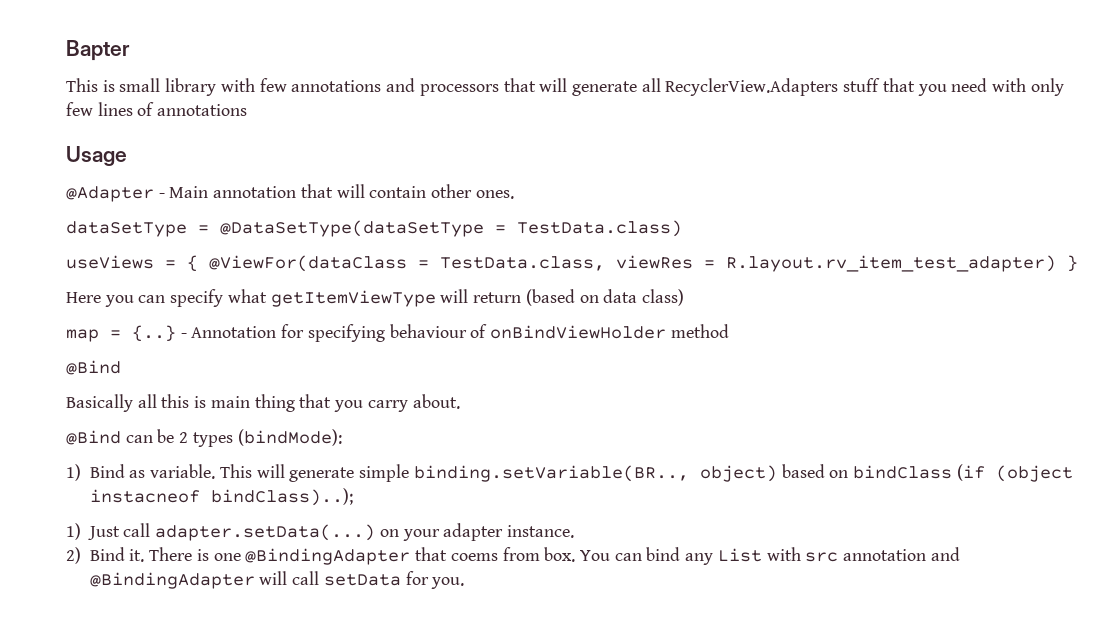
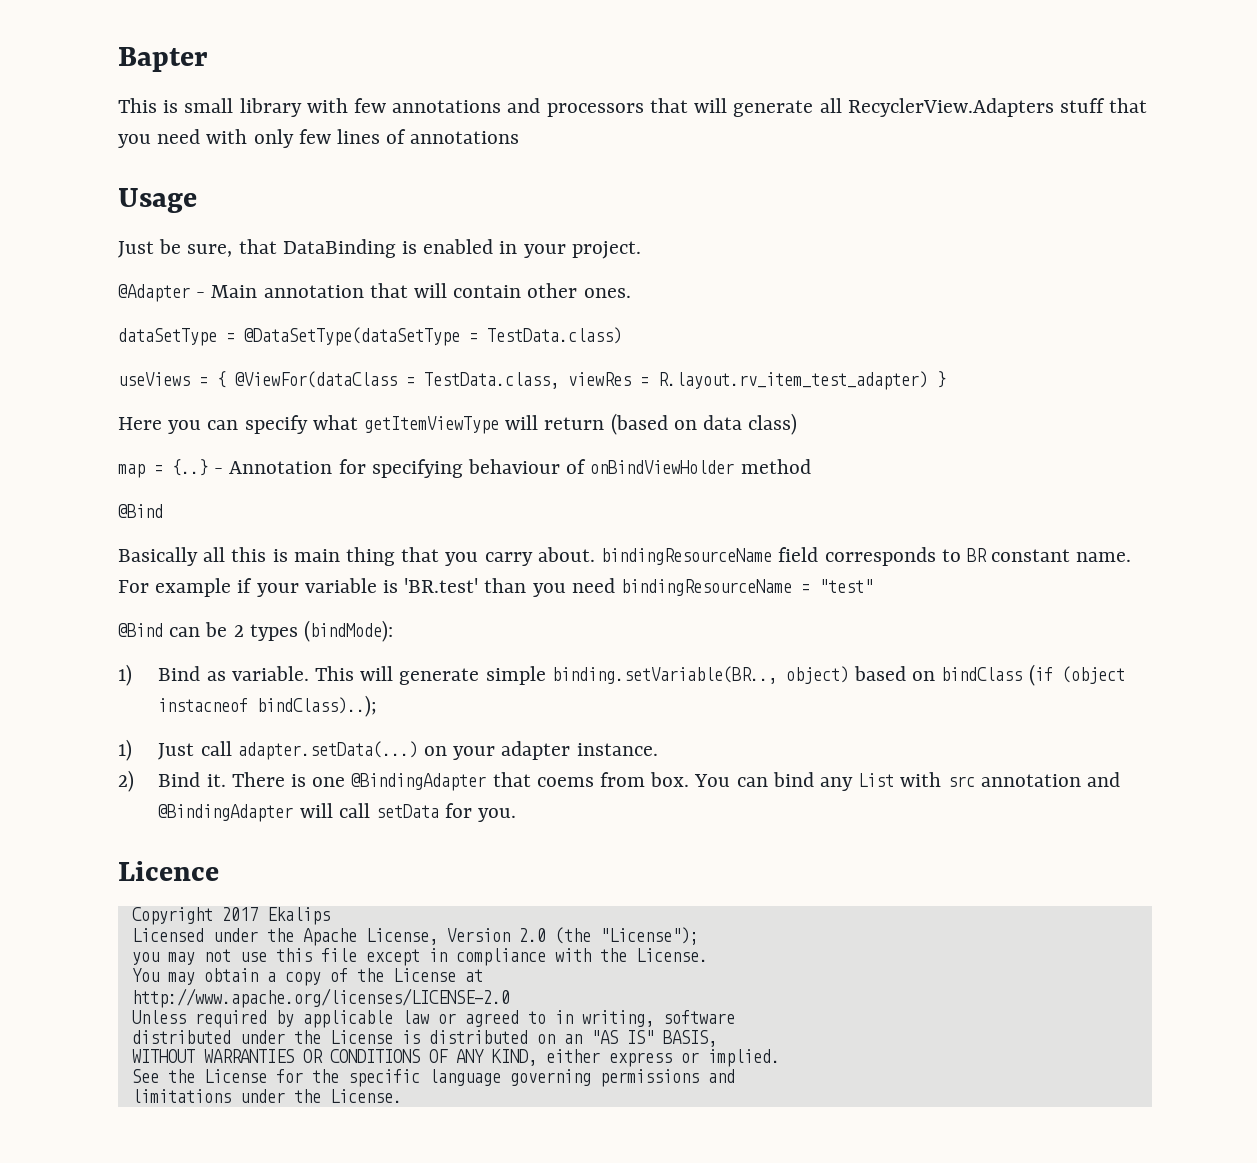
+ Just be sure, that DataBinding is enabled in your project.
- Basically all this is main thing that you carry about.
+ Basically all this is main thing that you carry about. bindingResourceName field corresponds to BR constant name. For example if your variable is 'BR.test' than you need bindingResourceName = "test"
+ Licence
+ Copyright 2017 Ekalips
+ Licensed under the Apache License, Version 2.0 (the "License");
+ you may not use this file except in compliance with the License.
+ You may obtain a copy of the License at
+ http://www.apache.org/licenses/LICENSE-2.0
+ Unless required by applicable law or agreed to in writing, software
+ distributed under the License is distributed on an "AS IS" BASIS,
+ WITHOUT WARRANTIES OR CONDITIONS OF ANY KIND, either express or implied.
+ See the License for the specific language governing permissions and
+ limitations under the License.

